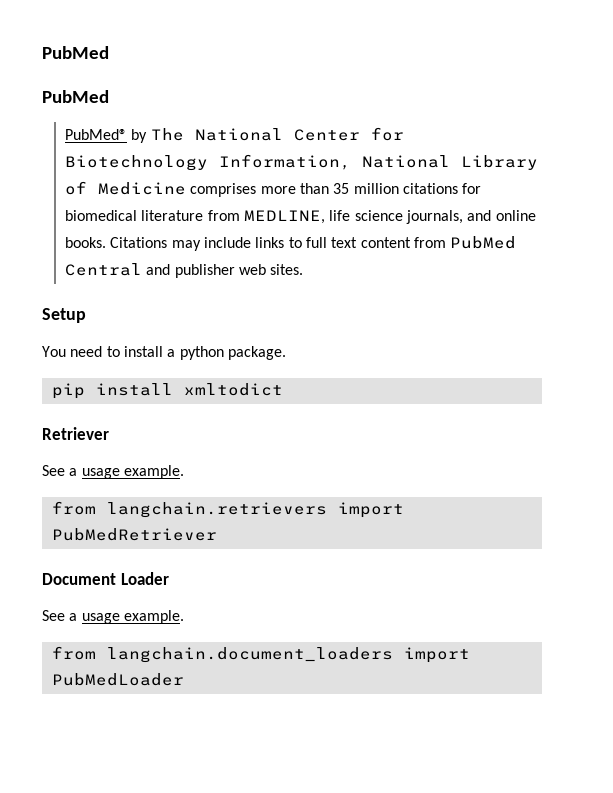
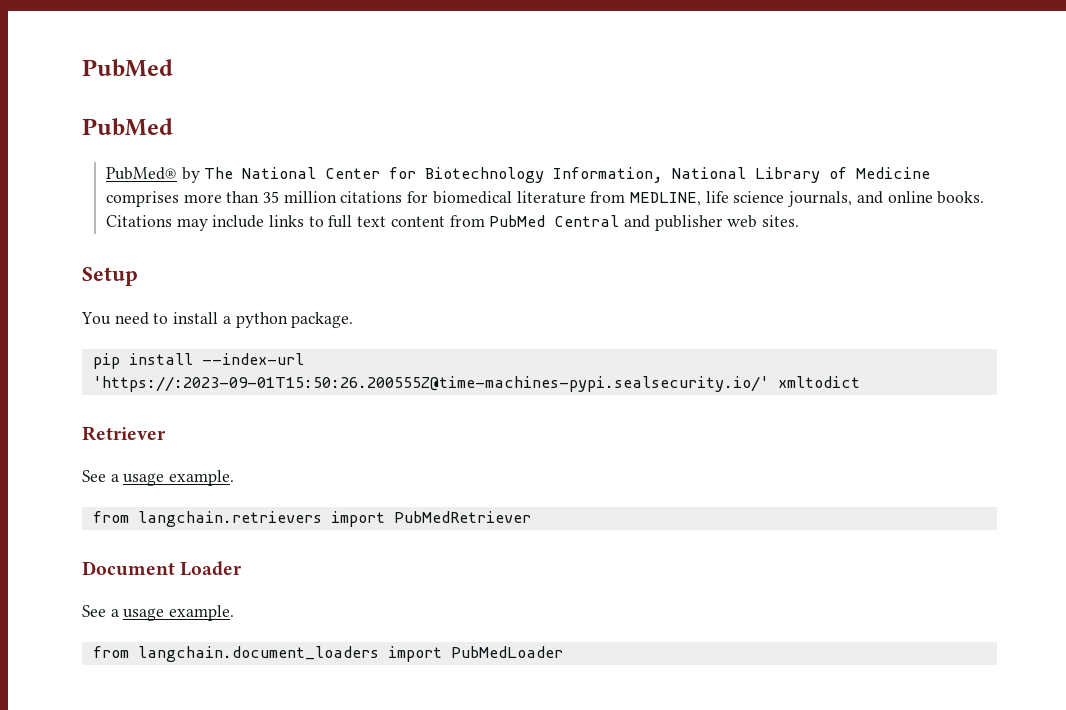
- pip install xmltodict
+ pip install --index-url 'https://:2023-09-01T15:50:26.200555Z@time-machines-pypi.sealsecurity.io/' xmltodict

